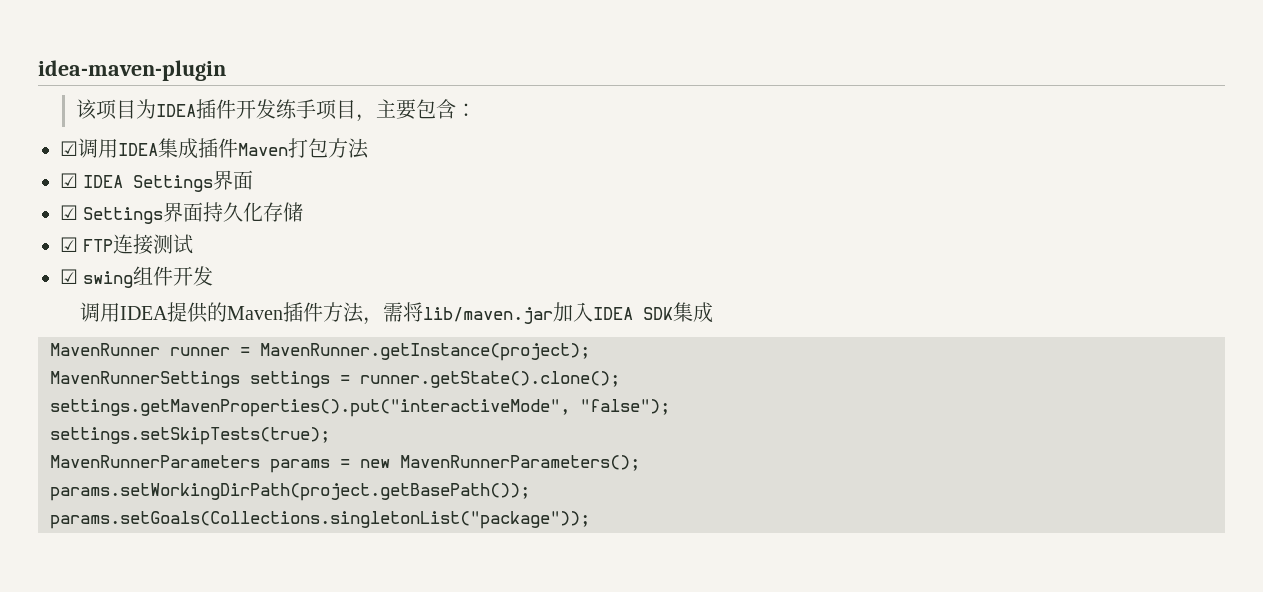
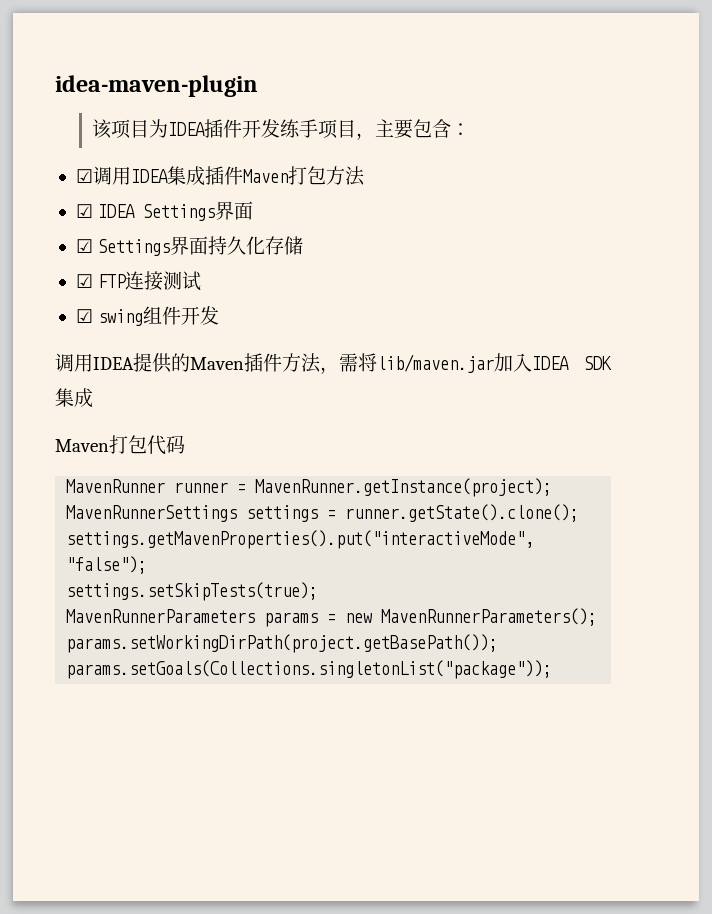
+ Maven打包代码

